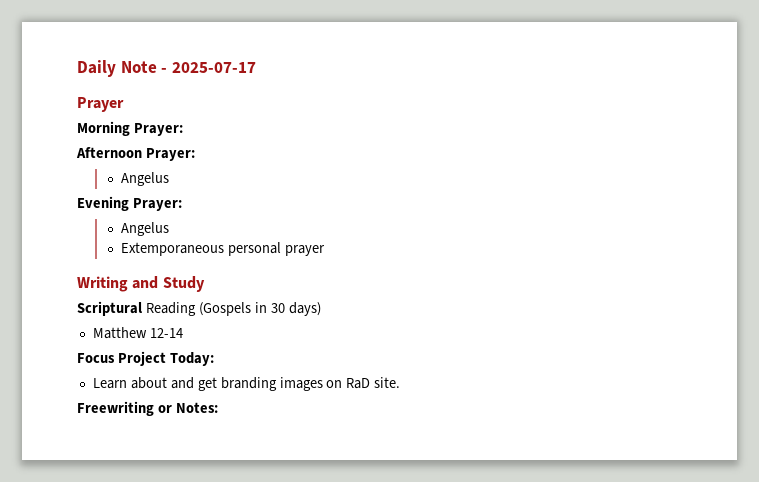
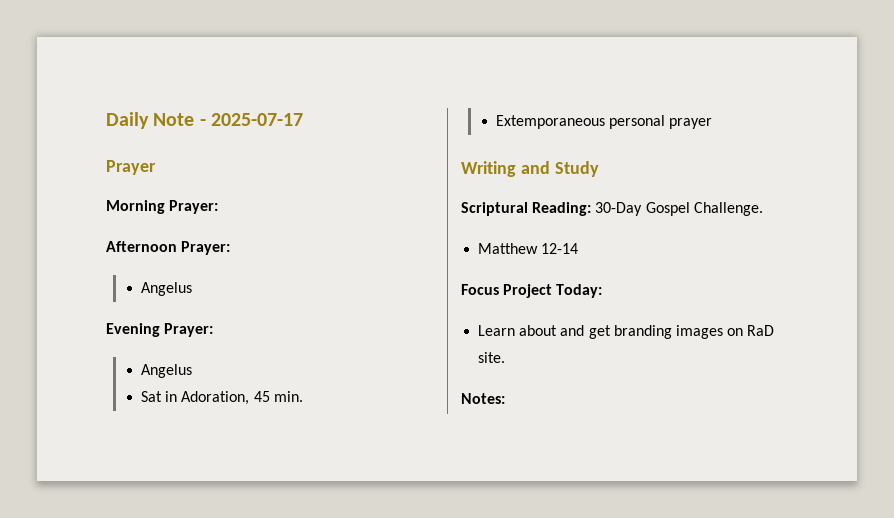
+ Sat in Adoration, 45 min.
- Scriptural Reading (Gospels in 30 days)
+ Scriptural Reading: 30-Day Gospel Challenge.
- Freewriting or Notes:
+ Notes:

